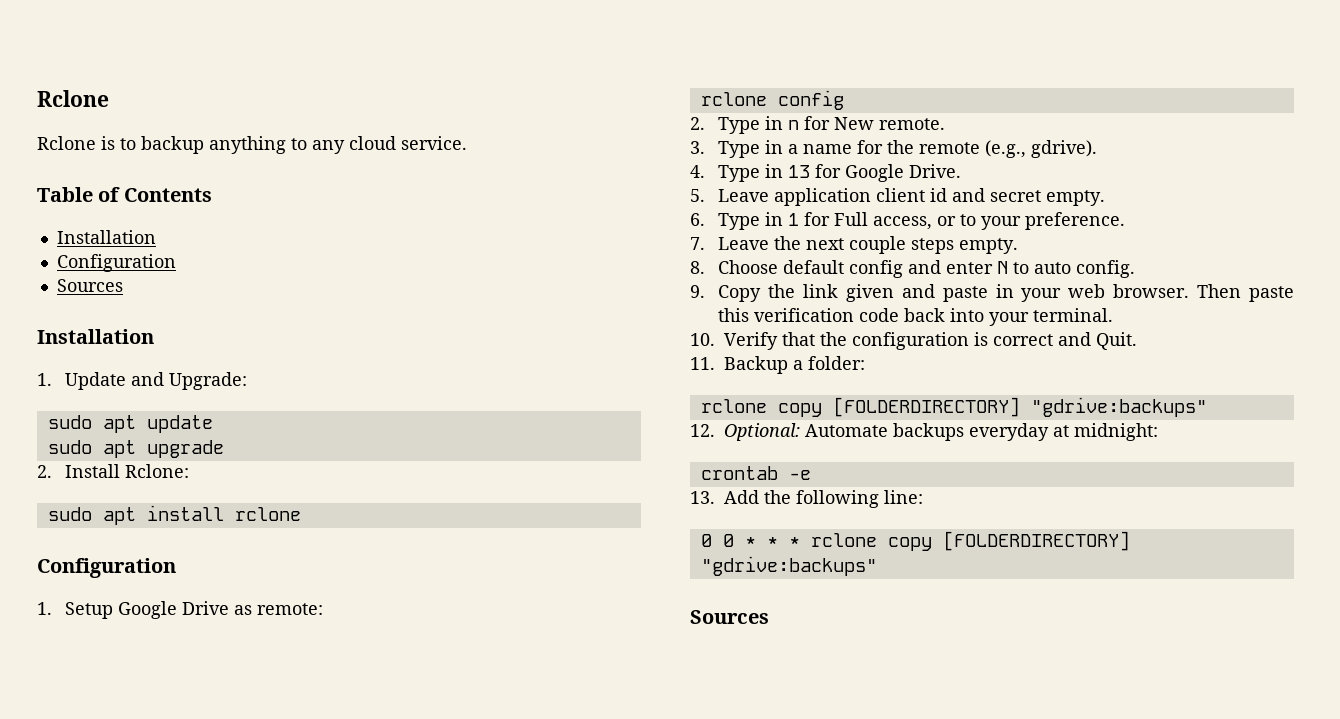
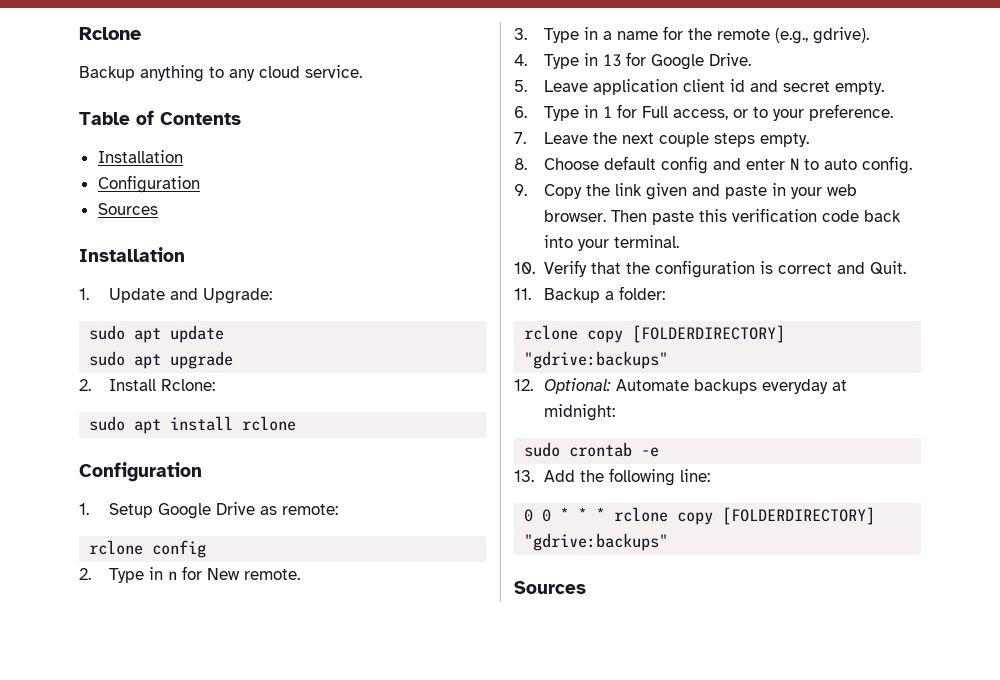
- Rclone is to backup anything to any cloud service.
+ Backup anything to any cloud service.
- crontab -e
+ sudo crontab -e

